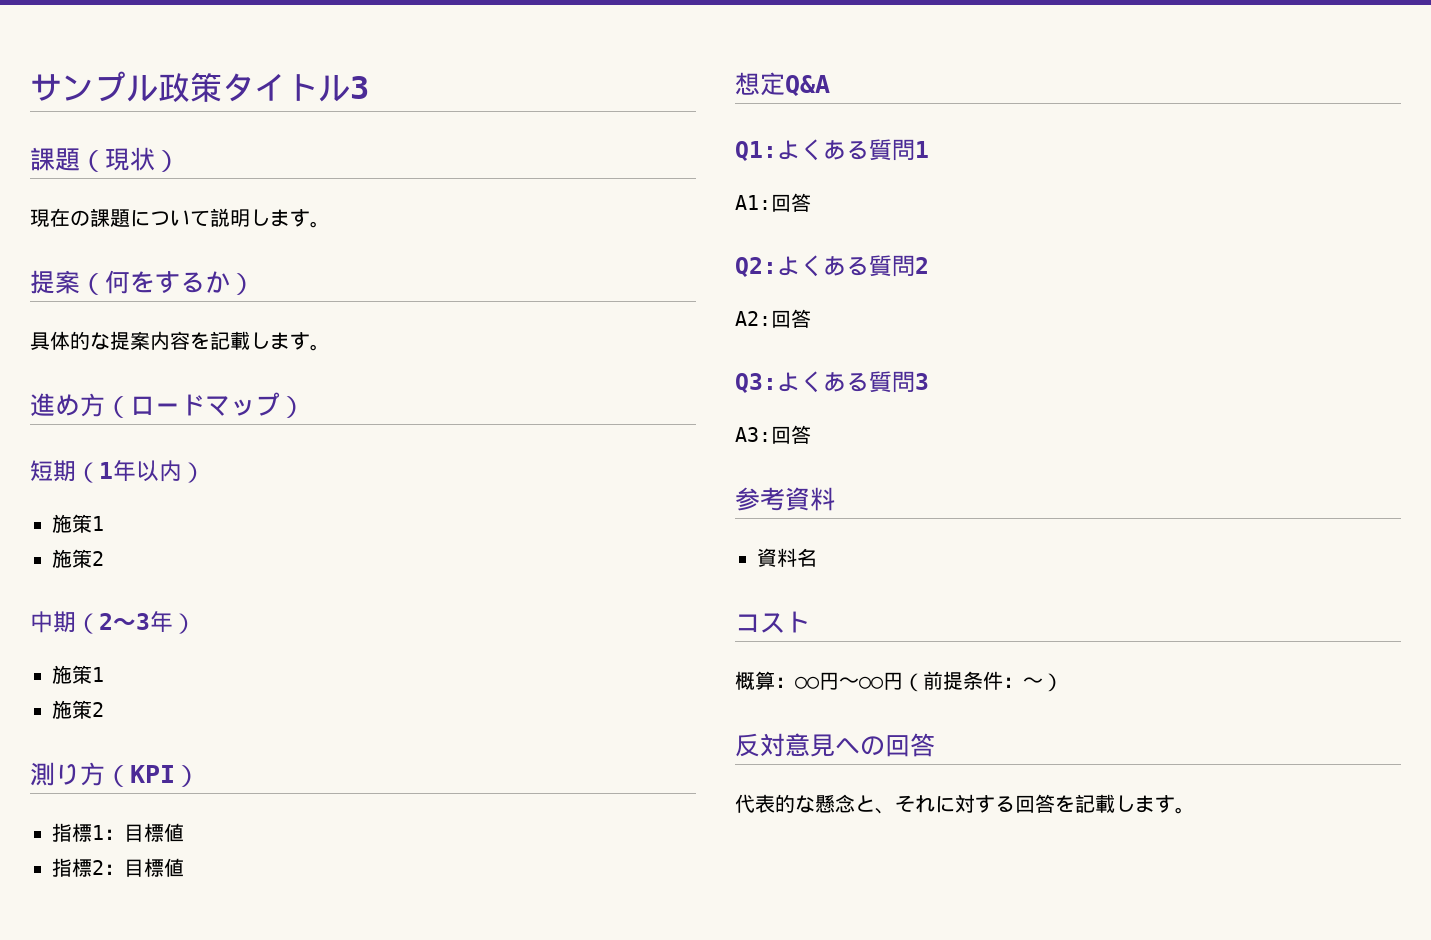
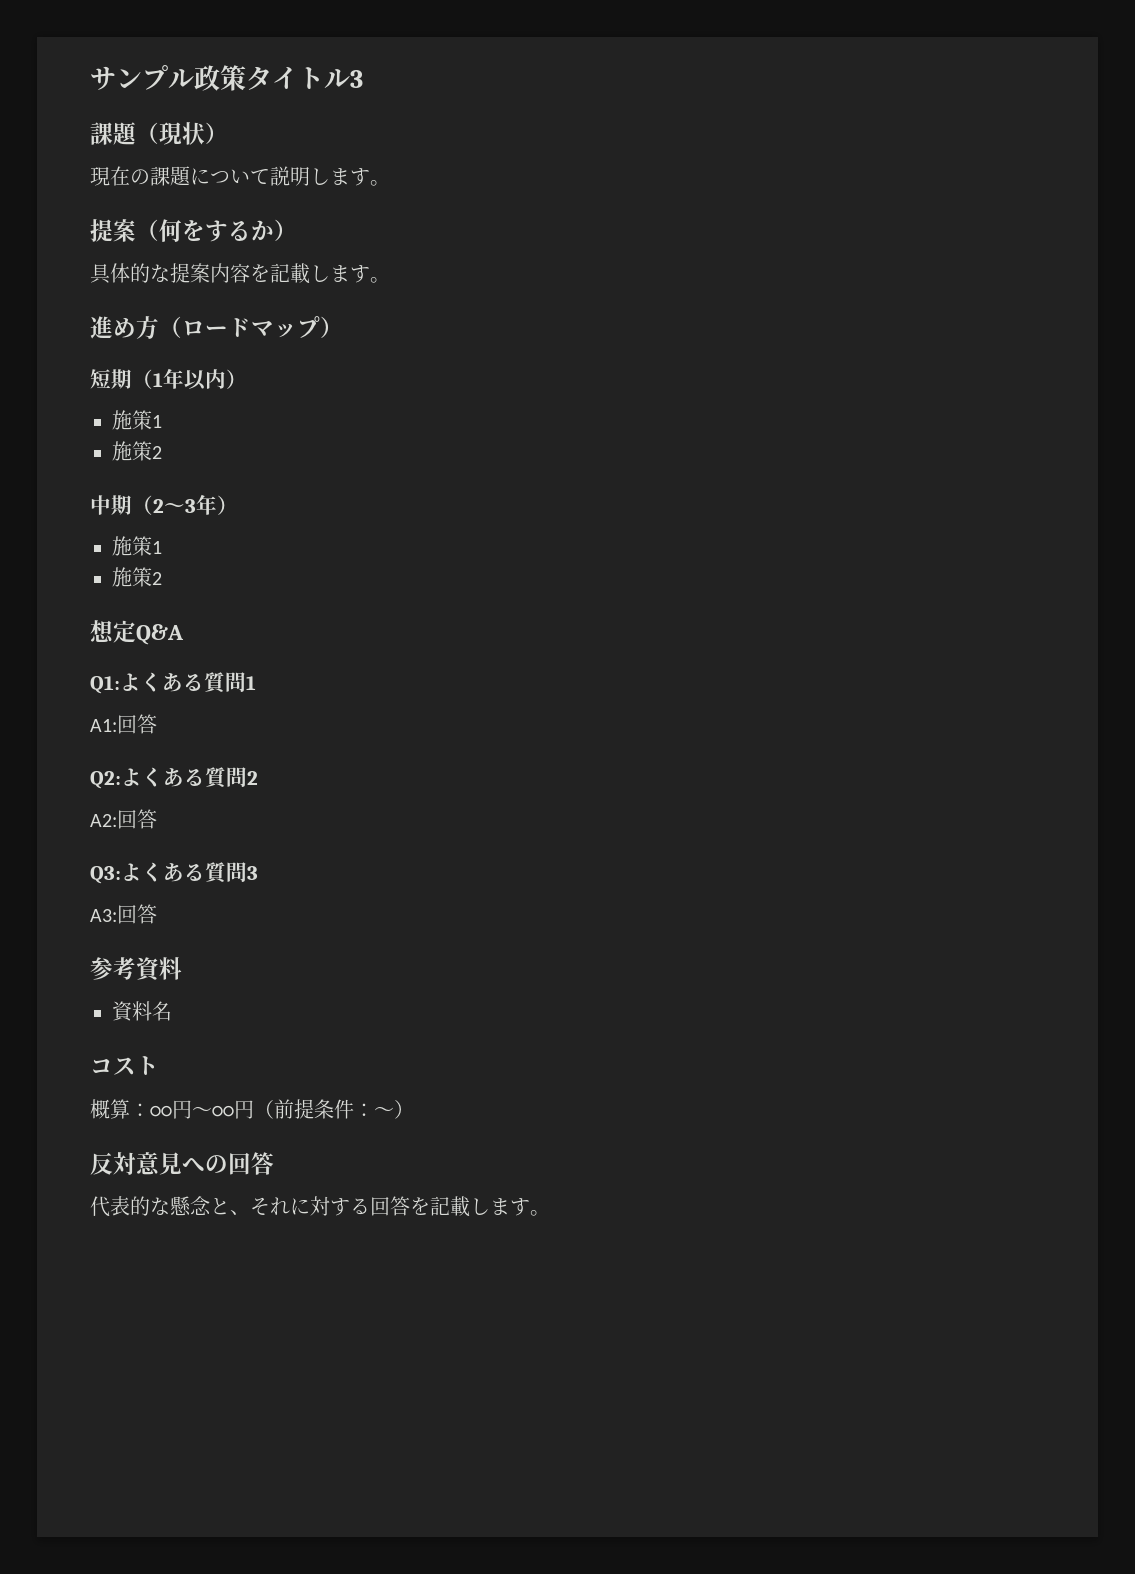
- 測り方（KPI）
- 指標1：目標値
- 指標2：目標値

